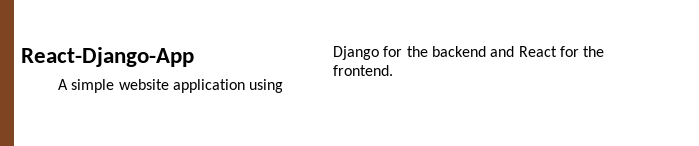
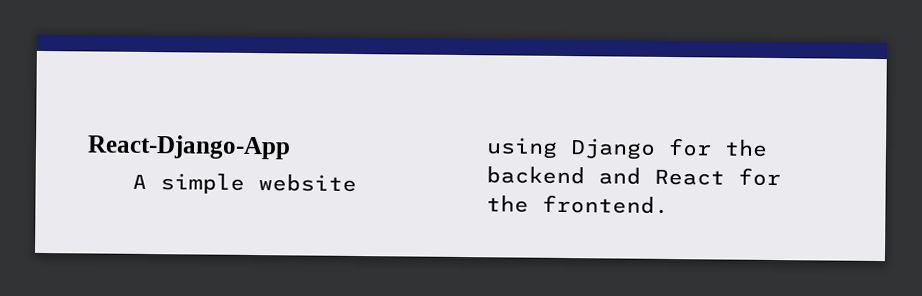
- A simple website application using Django for the backend and React for the frontend.
+ A simple website using Django for the backend and React for the frontend.

